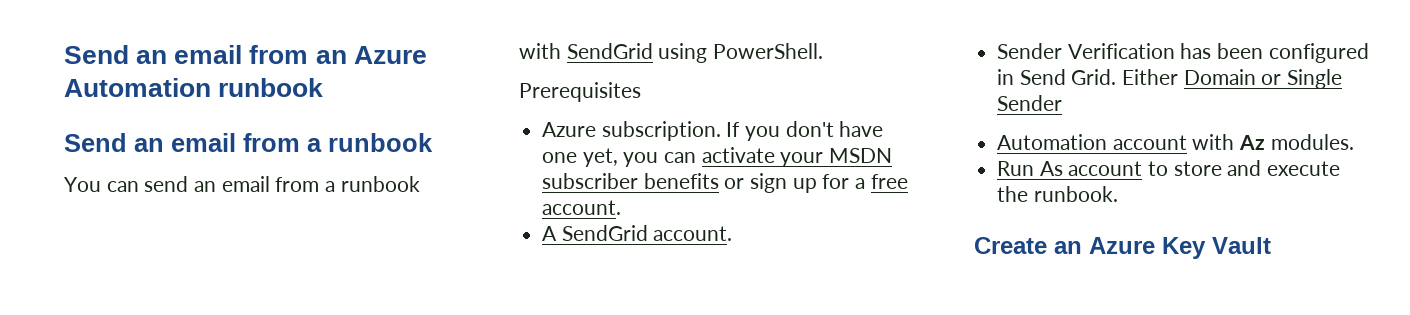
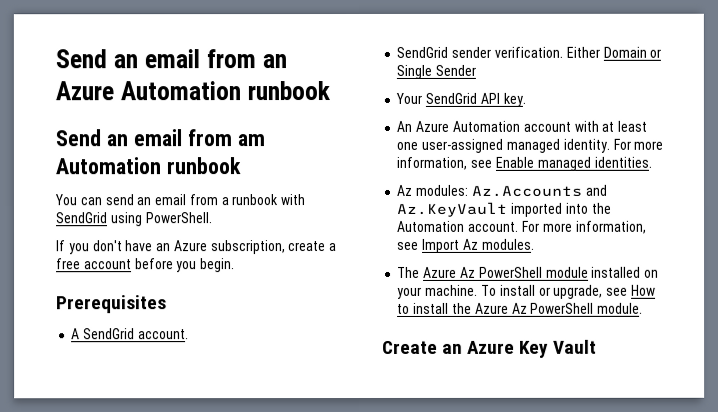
- Send an email from a runbook
+ Send an email from am Automation runbook
+ If you don't have an Azure subscription, create a free account before you begin.
  Prerequisites
- Azure subscription. If you don't have one yet, you can activate your MSDN subscriber benefits or sign up for a free account.
  A SendGrid account.
- Sender Verification has been configured in Send Grid.
+ SendGrid sender verification.
- Automation account with Az modules.
- Run As account to store and execute the runbook.
+ Your SendGrid API key.
+ An Azure Automation account with at least one user-assigned managed identity. For more information, see Enable managed identities.
+ Az modules: Az.Accounts and Az.KeyVault imported into the Automation account. For more information, see Import Az modules.
+ The Azure Az PowerShell module installed on your machine. To install or upgrade, see How to install the Azure Az PowerShell module.

